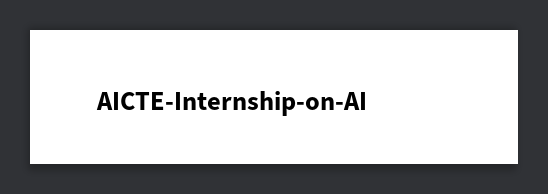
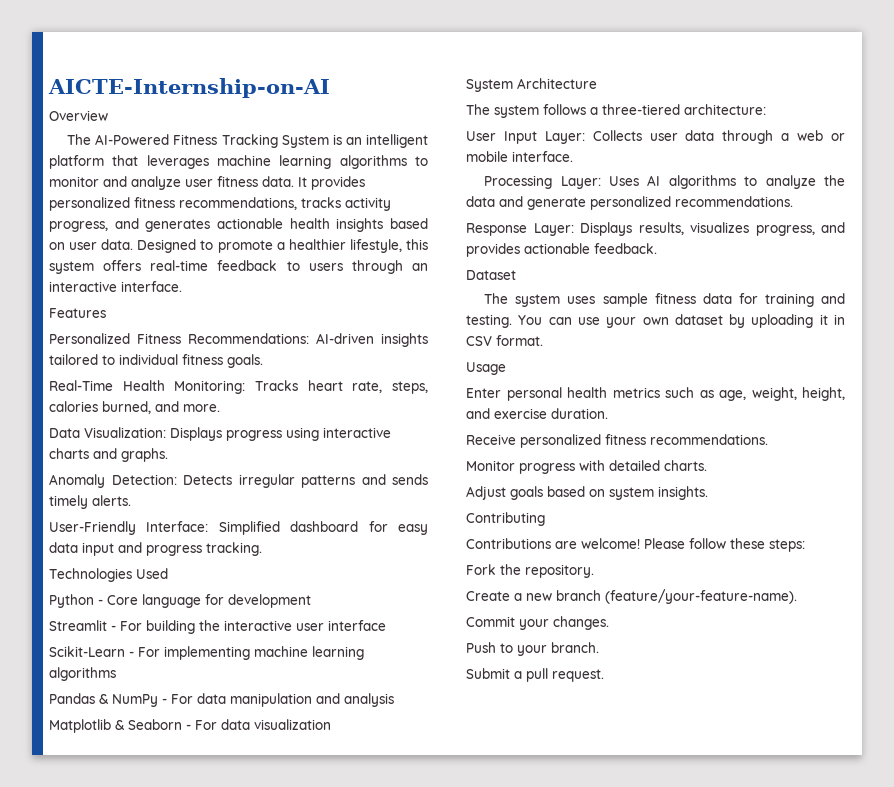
+ Overview
+ The AI-Powered Fitness Tracking System is an intelligent platform that leverages machine learning algorithms to monitor and analyze user fitness data. It provides personalized fitness recommendations, tracks activity progress, and generates actionable health insights based on user data. Designed to promote a healthier lifestyle, this system offers real-time feedback to users through an interactive interface.
+ Features
+ Personalized Fitness Recommendations: AI-driven insights tailored to individual fitness goals.
+ Real-Time Health Monitoring: Tracks heart rate, steps, calories burned, and more.
+ Data Visualization: Displays progress using interactive charts and graphs.
+ Anomaly Detection: Detects irregular patterns and sends timely alerts.
+ User-Friendly Interface: Simplified dashboard for easy data input and progress tracking.
+ Technologies Used
+ Python - Core language for development
+ Streamlit - For building the interactive user interface
+ Scikit-Learn - For implementing machine learning algorithms
+ Pandas & NumPy - For data manipulation and analysis
+ Matplotlib & Seaborn - For data visualization
+ System Architecture
+ The system follows a three-tiered architecture:
+ User Input Layer: Collects user data through a web or mobile interface.
+ Processing Layer: Uses AI algorithms to analyze the data and generate personalized recommendations.
+ Response Layer: Displays results, visualizes progress, and provides actionable feedback.
+ Dataset
+ The system uses sample fitness data for training and testing. You can use your own dataset by uploading it in CSV format.
+ Usage
+ Enter personal health metrics such as age, weight, height, and exercise duration.
+ Receive personalized fitness recommendations.
+ Monitor progress with detailed charts.
+ Adjust goals based on system insights.
+ Contributing
+ Contributions are welcome! Please follow these steps:
+ Fork the repository.
+ Create a new branch (feature/your-feature-name).
+ Commit your changes.
+ Push to your branch.
+ Submit a pull request.

